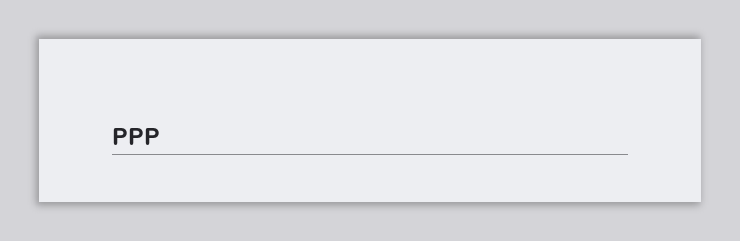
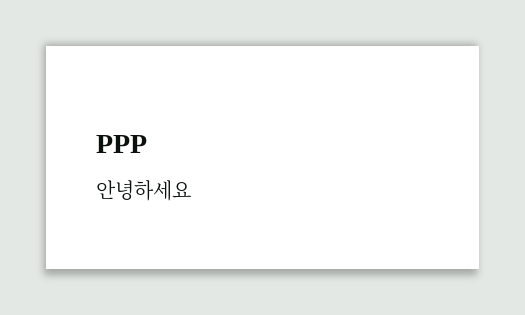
+ 안녕하세요

